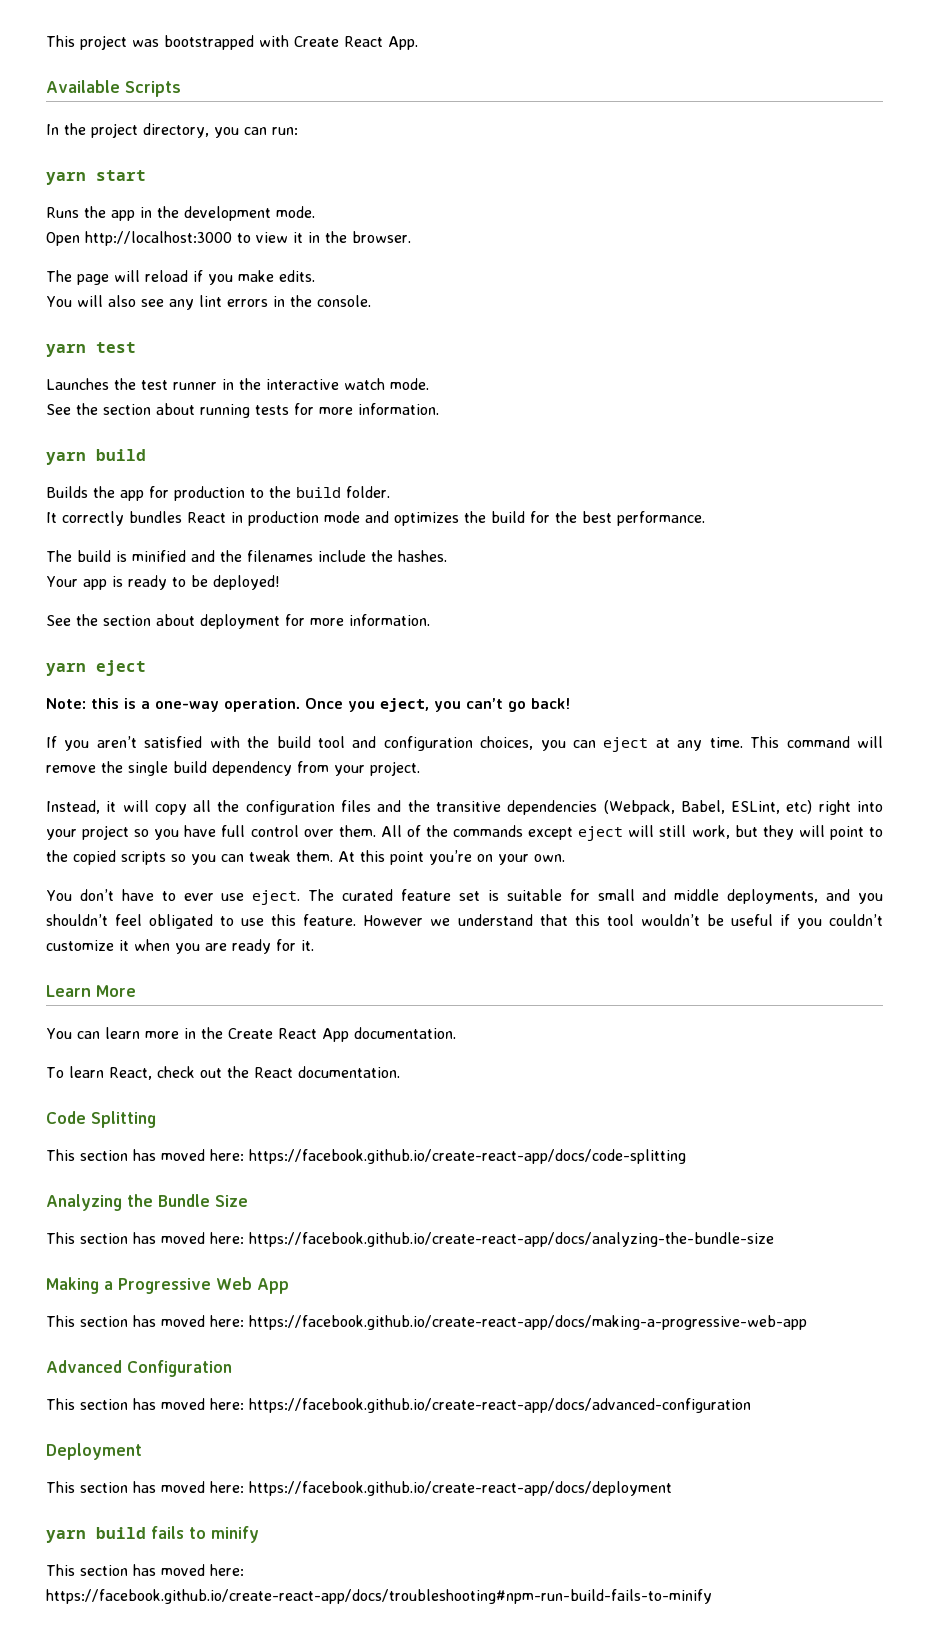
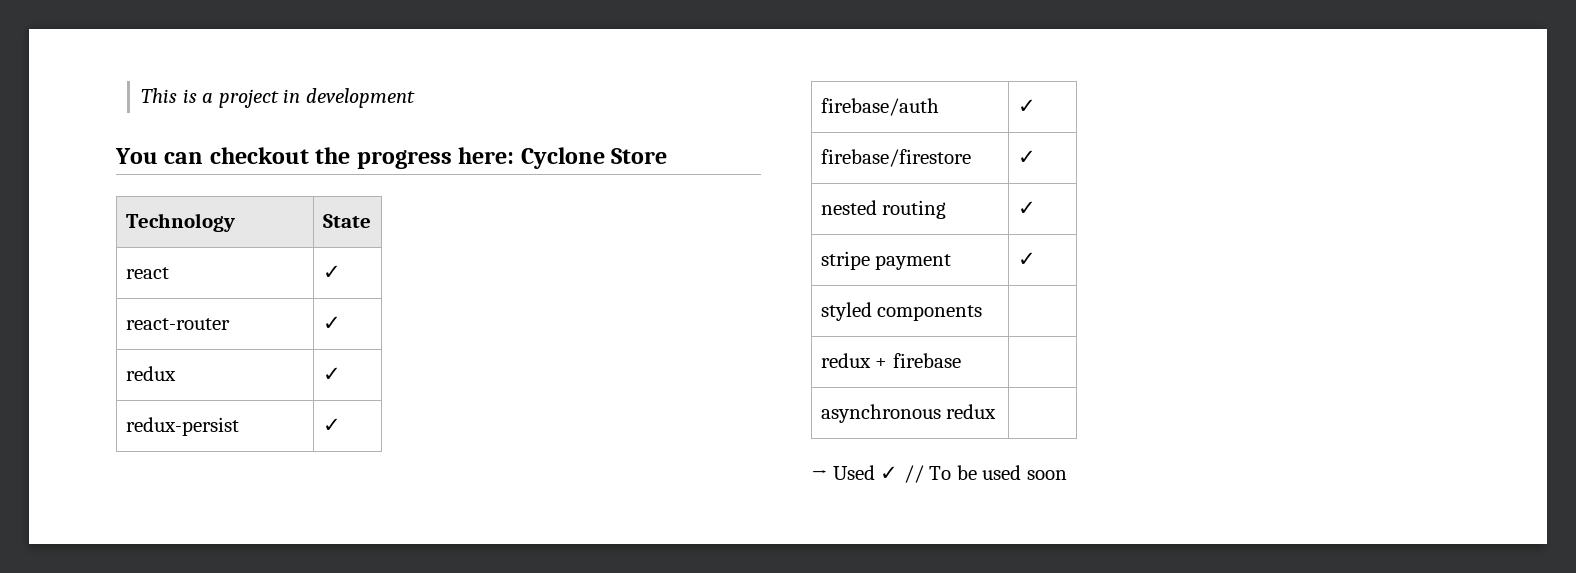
- This project was bootstrapped with Create React App.
- Available Scripts
- In the project directory, you can run:
- yarn start
- Runs the app in the development mode.
- Open http://localhost:3000 to view it in the browser.
- The page will reload if you make edits.
- You will also see any lint errors in the console.
- yarn test
- Launches the test runner in the interactive watch mode.
- See the section about running tests for more information.
- yarn build
- Builds the app for production to the build folder.
- It correctly bundles React in production mode and optimizes the build for the best performance.
- The build is minified and the filenames include the hashes.
- Your app is ready to be deployed!
- See the section about deployment for more information.
- yarn eject
- Note: this is a one-way operation. Once you eject, you can’t go back!
- If you aren’t satisfied with the build tool and configuration choices, you can eject at any time. This command will remove the single build dependency from your project.
- Instead, it will copy all the configuration files and the transitive dependencies (Webpack, Babel, ESLint, etc) right into your project so you have full control over them. All of the commands except eject will still work, but they will point to the copied scripts so you can tweak them. At this point you’re on your own.
- You don’t have to ever use eject. The curated feature set is suitable for small and middle deployments, and you shouldn’t feel obligated to use this feature. However we understand that this tool wouldn’t be useful if you couldn’t customize it when you are ready for it.
- Learn More
- You can learn more in the Create React App documentation.
- To learn React, check out the React documentation.
- Code Splitting
- This section has moved here: https://facebook.github.io/create-react-app/docs/code-splitting
- Analyzing the Bundle Size
- This section has moved here: https://facebook.github.io/create-react-app/docs/analyzing-the-bundle-size
- Making a Progressive Web App
- This section has moved here: https://facebook.github.io/create-react-app/docs/making-a-progressive-web-app
- Advanced Configuration
- This section has moved here: https://facebook.github.io/create-react-app/docs/advanced-configuration
- Deployment
- This section has moved here: https://facebook.github.io/create-react-app/docs/deployment
- yarn build fails to minify
- This section has moved here: https://facebook.github.io/create-react-app/docs/troubleshooting#npm-run-build-fails-to-minify
+ This is a project in development
+ You can checkout the progress here: Cyclone Store
+ Technology | State
+ react | ✓
+ react-router | ✓
+ redux | ✓
+ redux-persist | ✓
+ firebase/auth | ✓
+ firebase/firestore | ✓
+ nested routing | ✓
+ stripe payment | ✓
+ styled components |
+ redux + firebase |
+ asynchronous redux |
+ → Used ✓ // To be used soon

